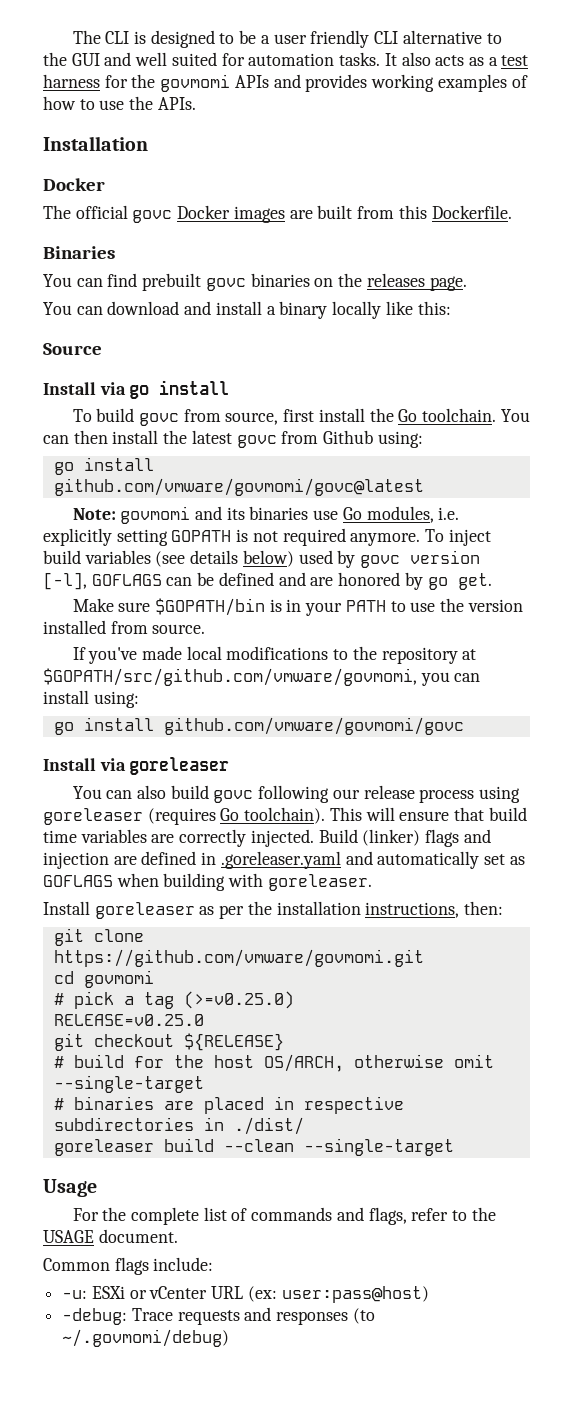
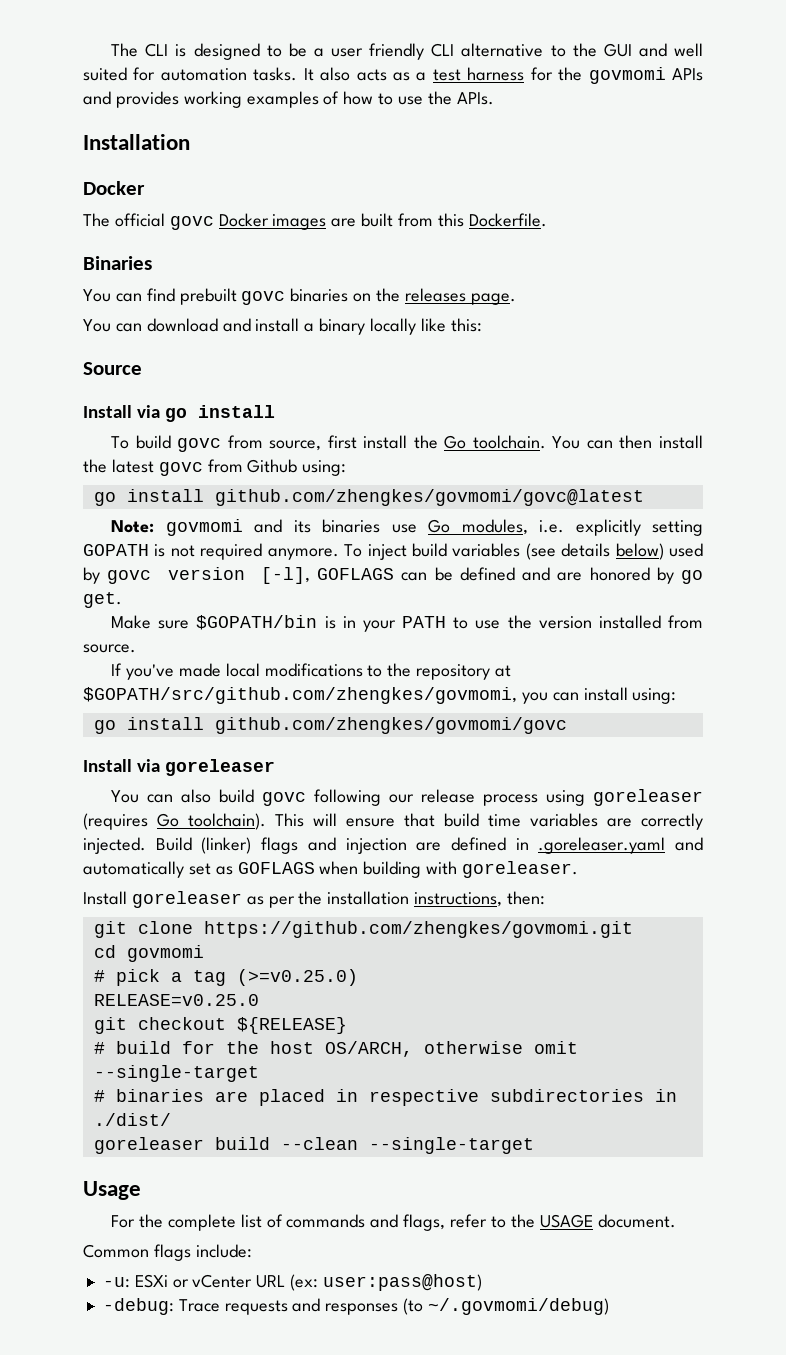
- go install github.com/vmware/govmomi/govc@latest
+ go install github.com/zhengkes/govmomi/govc@latest
- If you've made local modifications to the repository at $GOPATH/src/github.com/vmware/govmomi, you can install using:
+ If you've made local modifications to the repository at $GOPATH/src/github.com/zhengkes/govmomi, you can install using:
- go install github.com/vmware/govmomi/govc
+ go install github.com/zhengkes/govmomi/govc
- git clone https://github.com/vmware/govmomi.git
+ git clone https://github.com/zhengkes/govmomi.git

